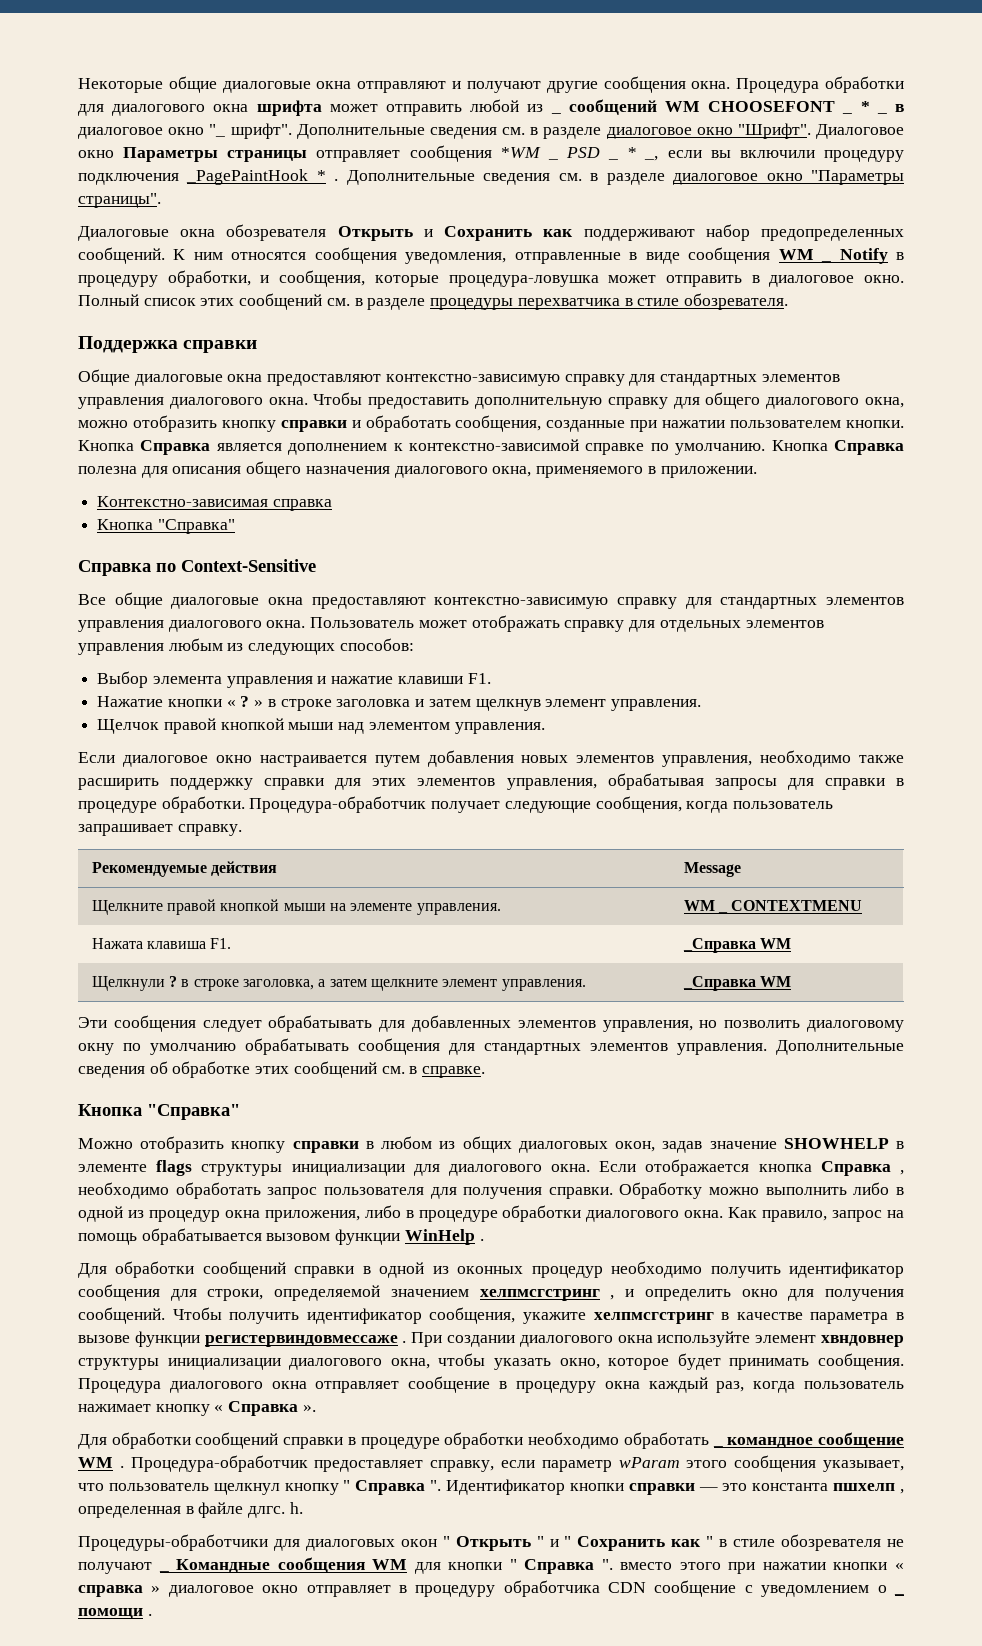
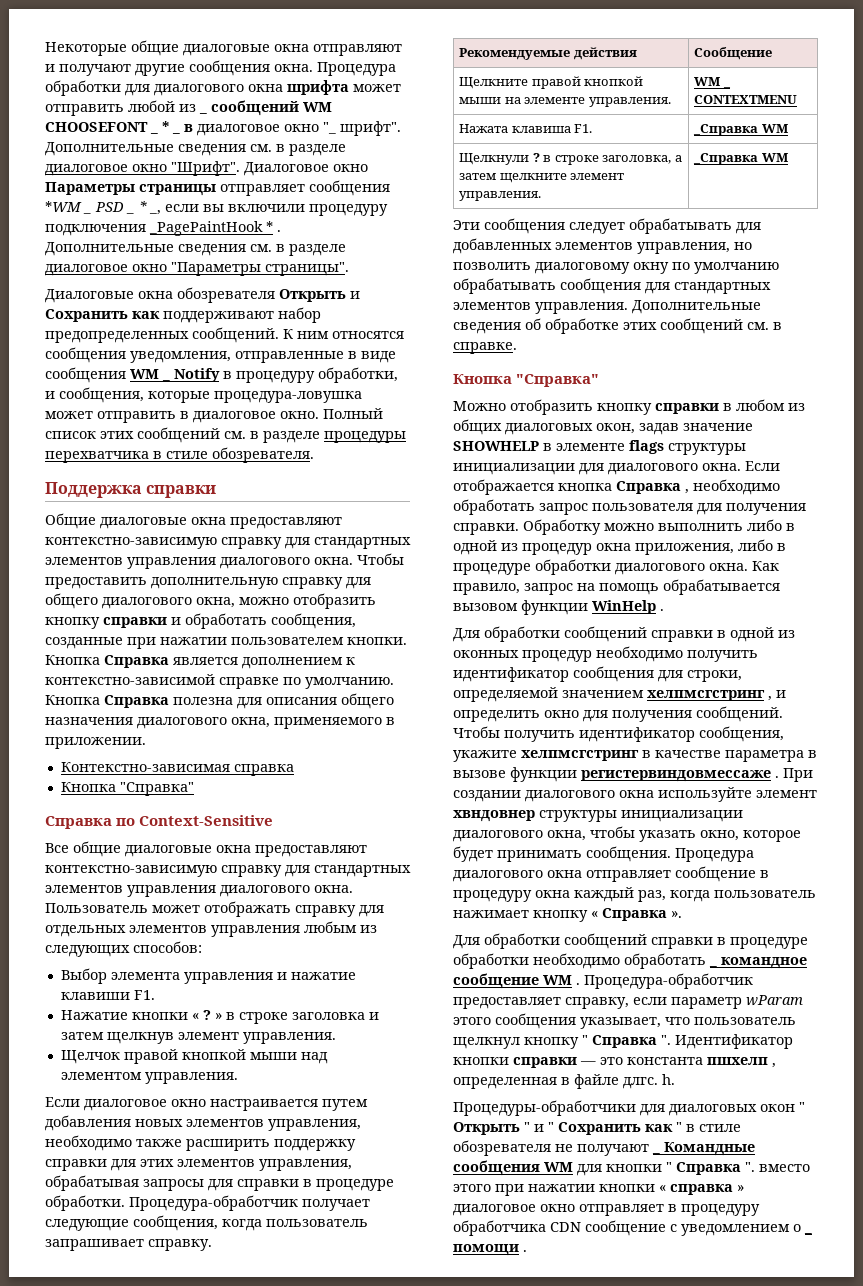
- Рекомендуемые действия | Message
+ Рекомендуемые действия | Сообщение

